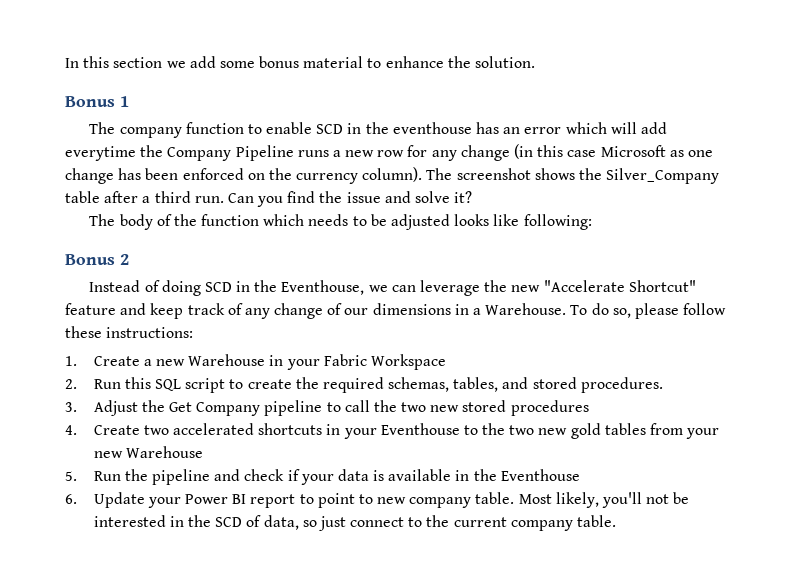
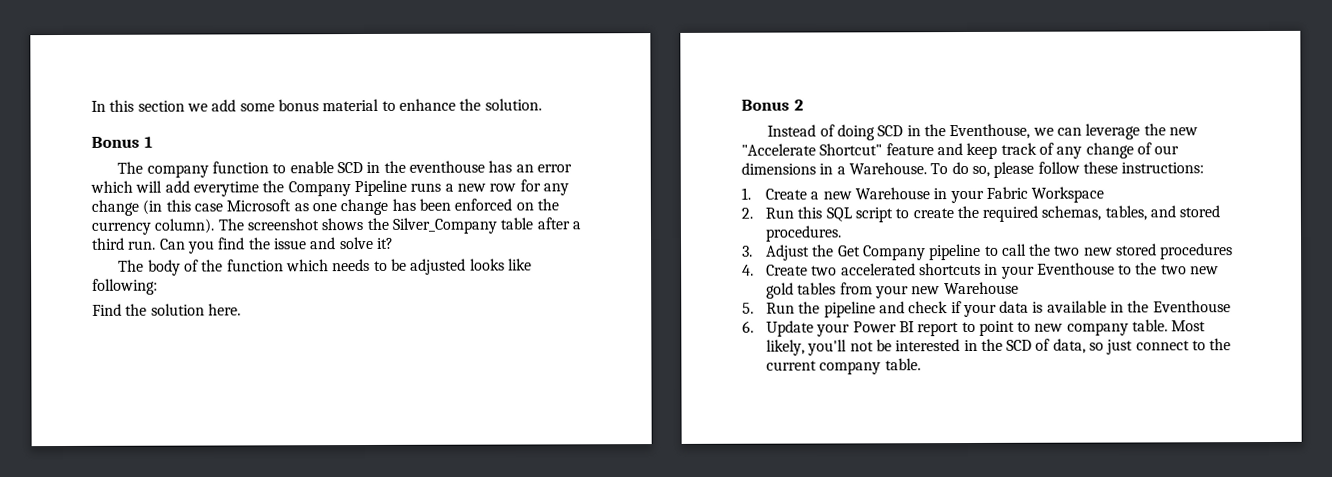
+ Find the solution here.

